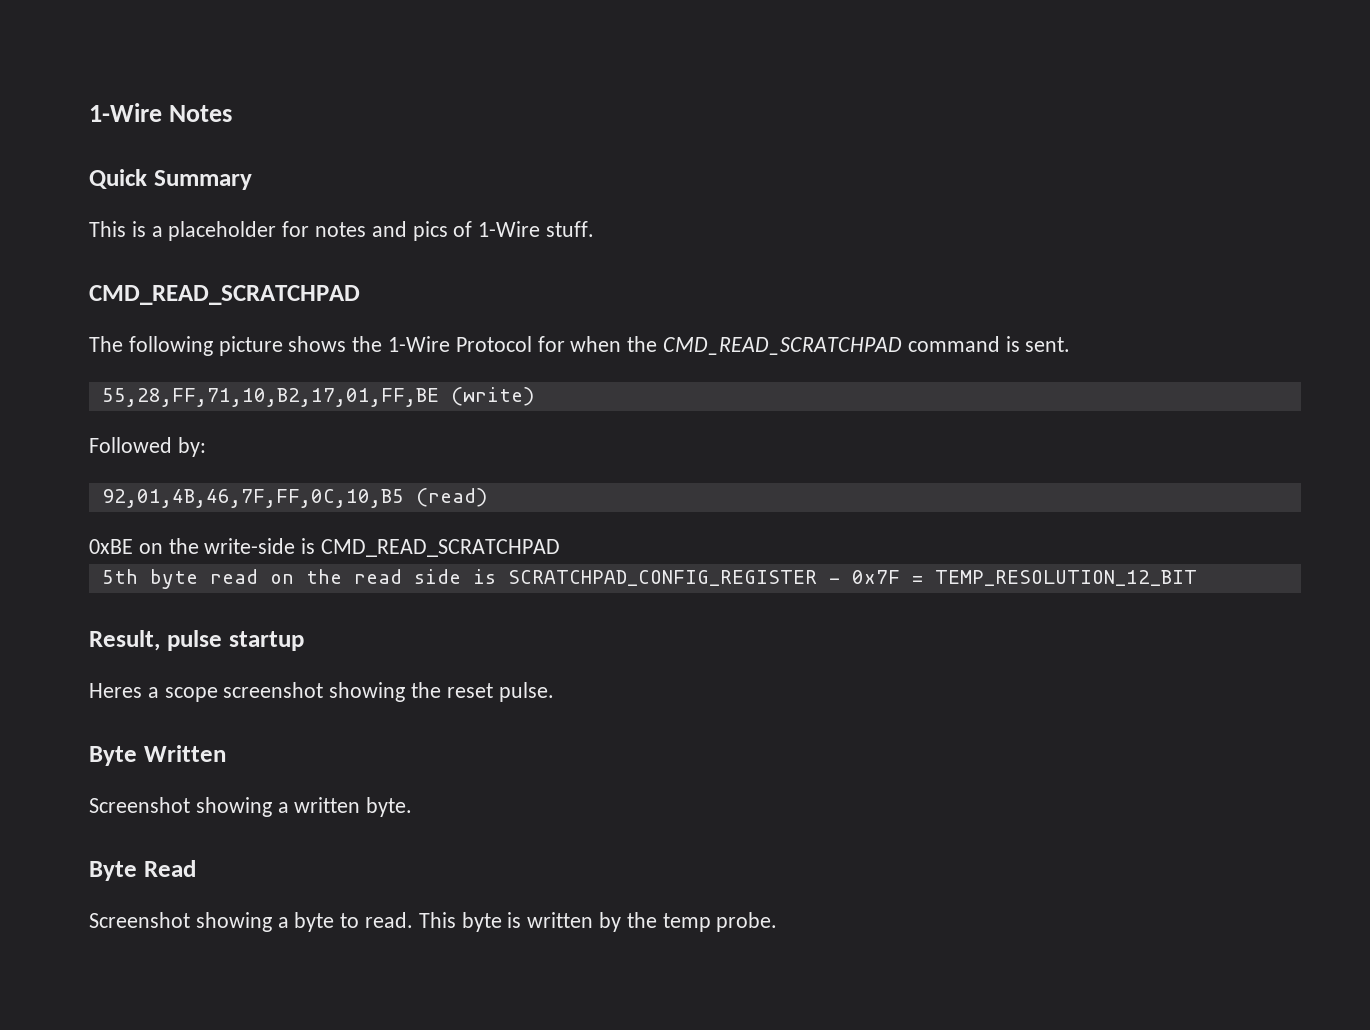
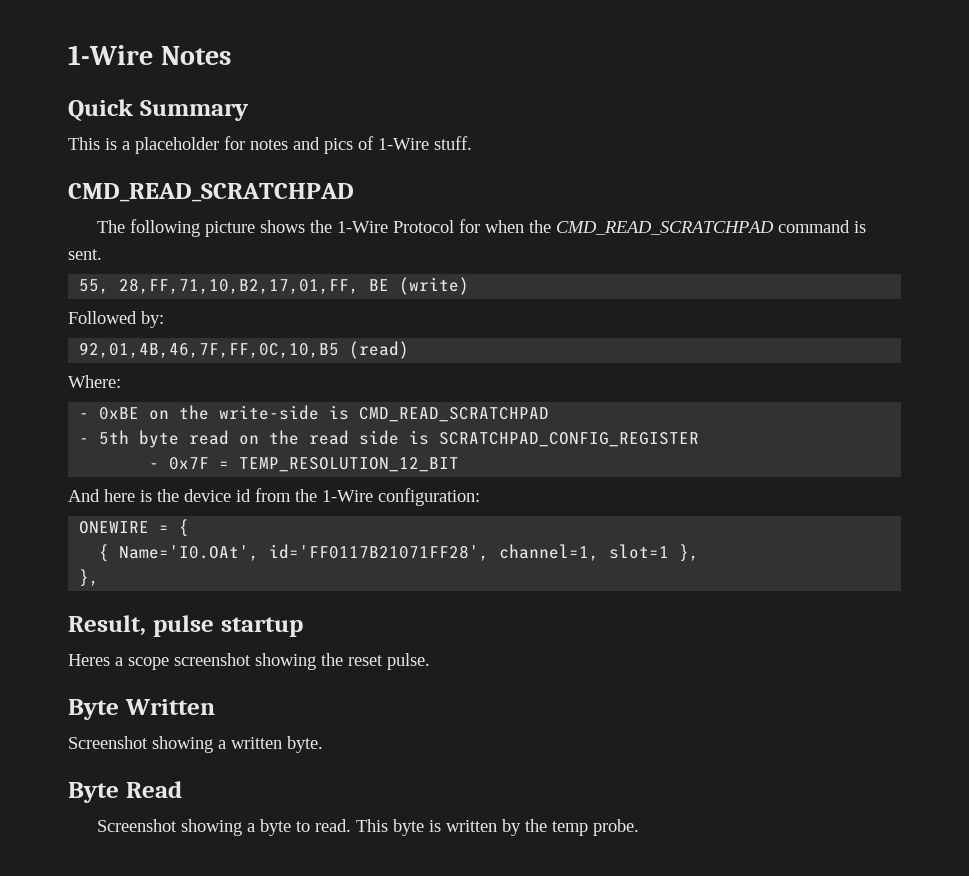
- 55,28,FF,71,10,B2,17,01,FF,BE (write)
+ 55, 28,FF,71,10,B2,17,01,FF, BE (write)
- 0xBE on the write-side is CMD_READ_SCRATCHPAD
+ Where:
+ - 0xBE on the write-side is CMD_READ_SCRATCHPAD
- 5th byte read on the read side is SCRATCHPAD_CONFIG_REGISTER - 0x7F = TEMP_RESOLUTION_12_BIT
+ - 5th byte read on the read side is SCRATCHPAD_CONFIG_REGISTER
+ - 0x7F = TEMP_RESOLUTION_12_BIT
+ And here is the device id from the 1-Wire configuration:
+ ONEWIRE = {
+ { Name='I0.OAt', id='FF0117B21071FF28', channel=1, slot=1 },
+ },

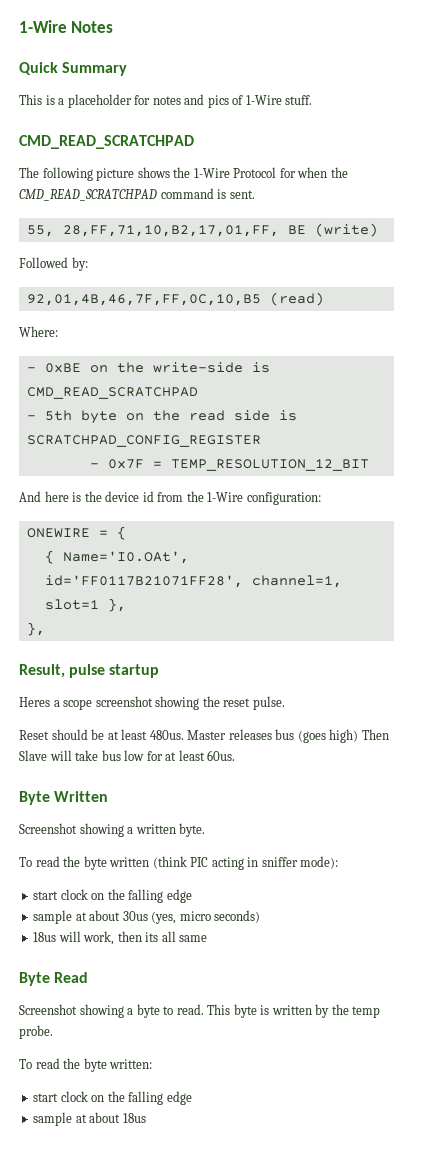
- - 5th byte read on the read side is SCRATCHPAD_CONFIG_REGISTER
+ - 5th byte on the read side is SCRATCHPAD_CONFIG_REGISTER
+ Reset should be at least 480us. Master releases bus (goes high) Then Slave will take bus low for at least 60us.
+ To read the byte written (think PIC acting in sniffer mode):
+ start clock on the falling edge
+ sample at about 30us (yes, micro seconds)
+ 18us will work, then its all same
+ To read the byte written:
+ start clock on the falling edge
+ sample at about 18us

